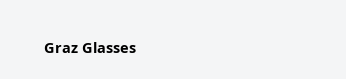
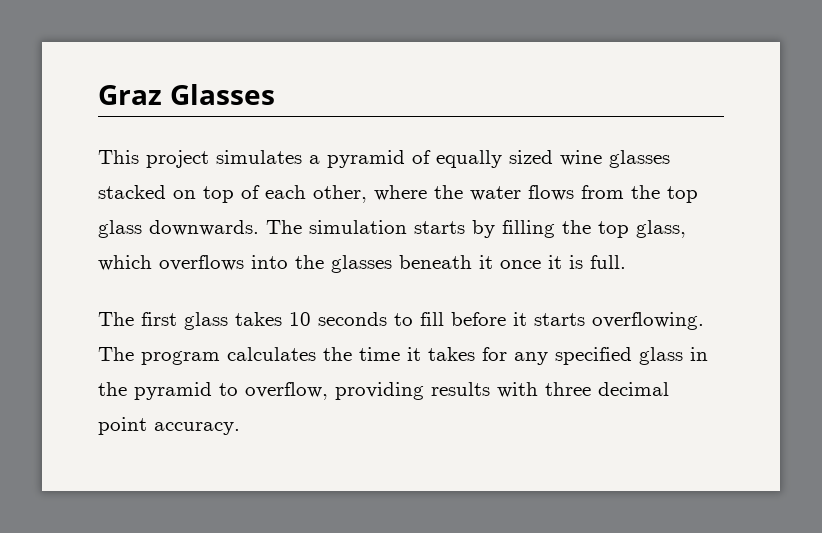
+ This project simulates a pyramid of equally sized wine glasses stacked on top of each other, where the water flows from the top glass downwards. The simulation starts by filling the top glass, which overflows into the glasses beneath it once it is full.
+ The first glass takes 10 seconds to fill before it starts overflowing. The program calculates the time it takes for any specified glass in the pyramid to overflow, providing results with three decimal point accuracy.

